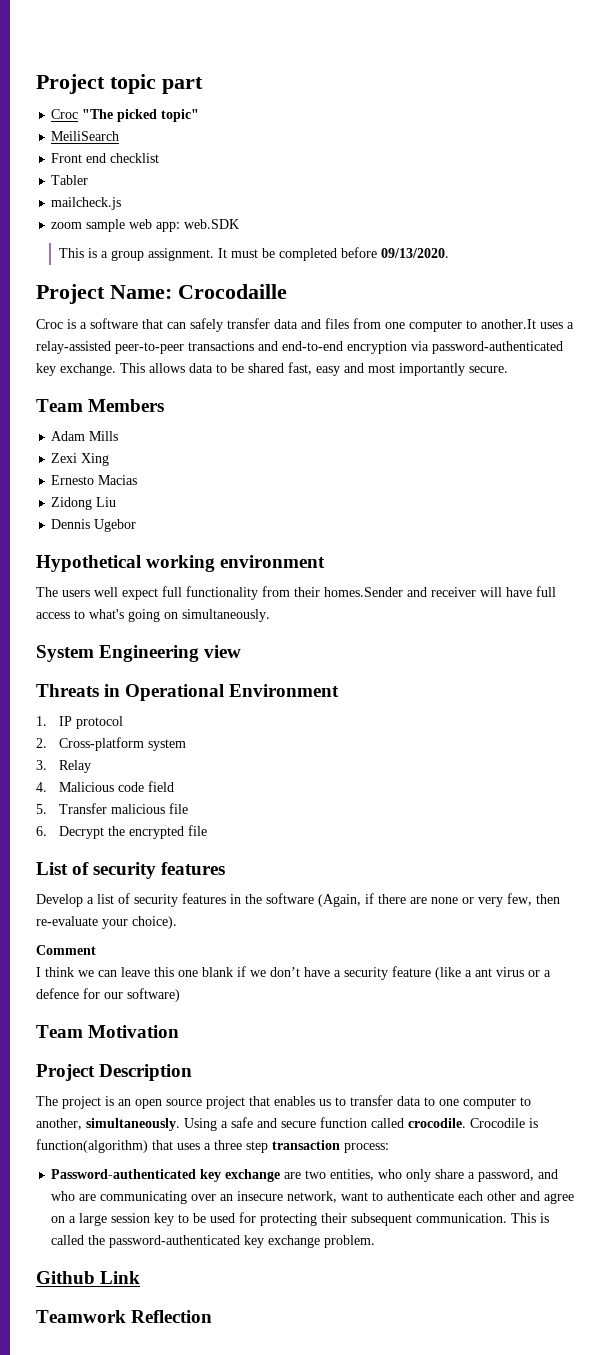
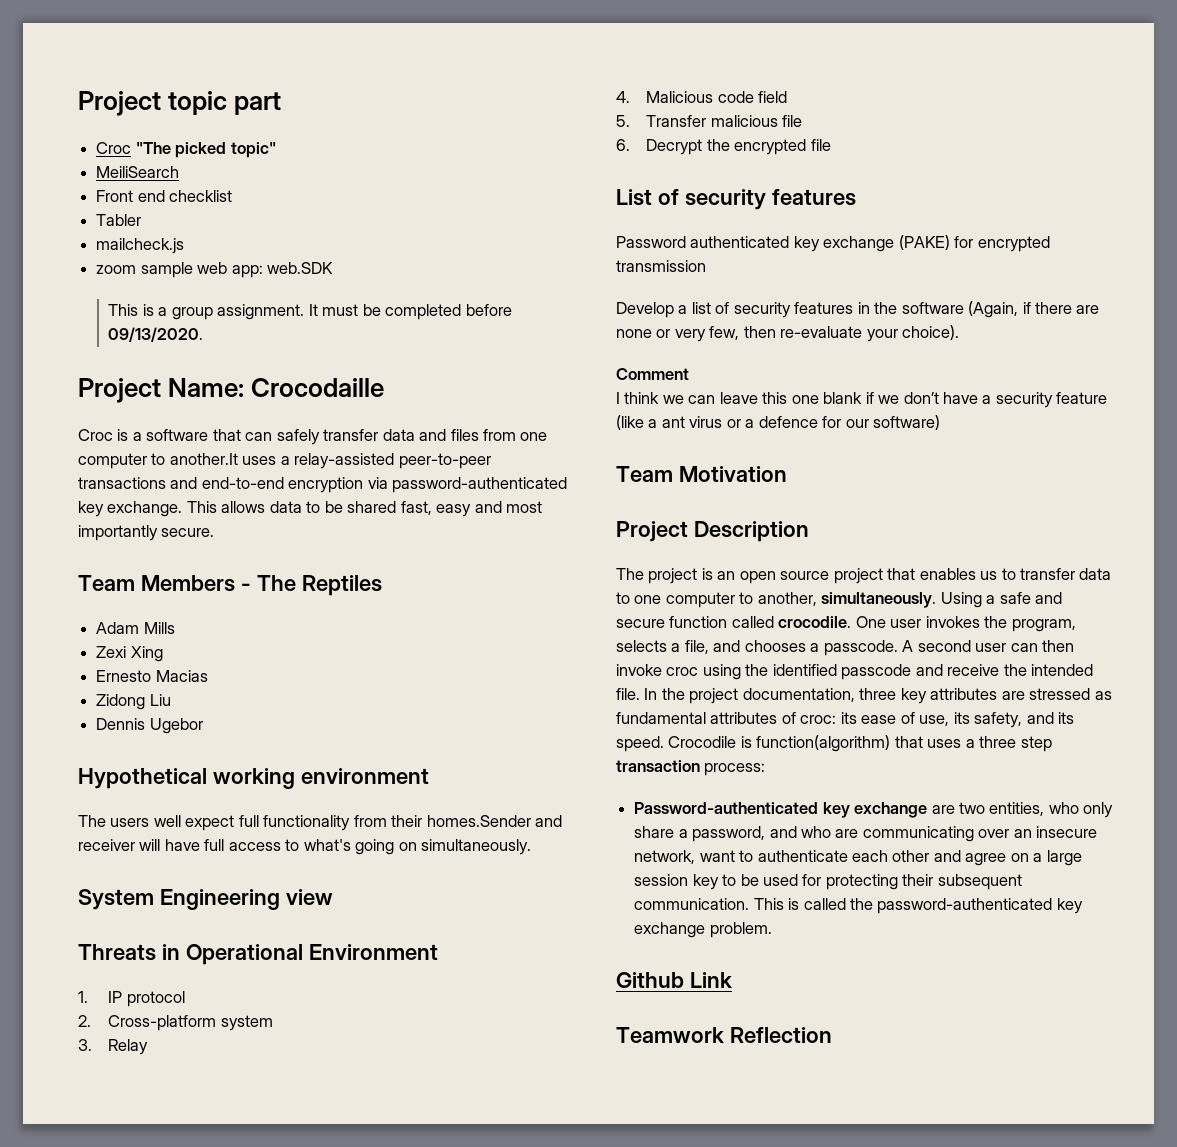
- Team Members
+ Team Members - The Reptiles
+ Password authenticated key exchange (PAKE) for encrypted transmission
+ One user invokes the program, selects a file, and chooses a passcode. A second user can then invoke croc using the identified passcode and receive the intended file. In the project documentation, three key attributes are stressed as fundamental attributes of croc: its ease of use, its safety, and its speed.

